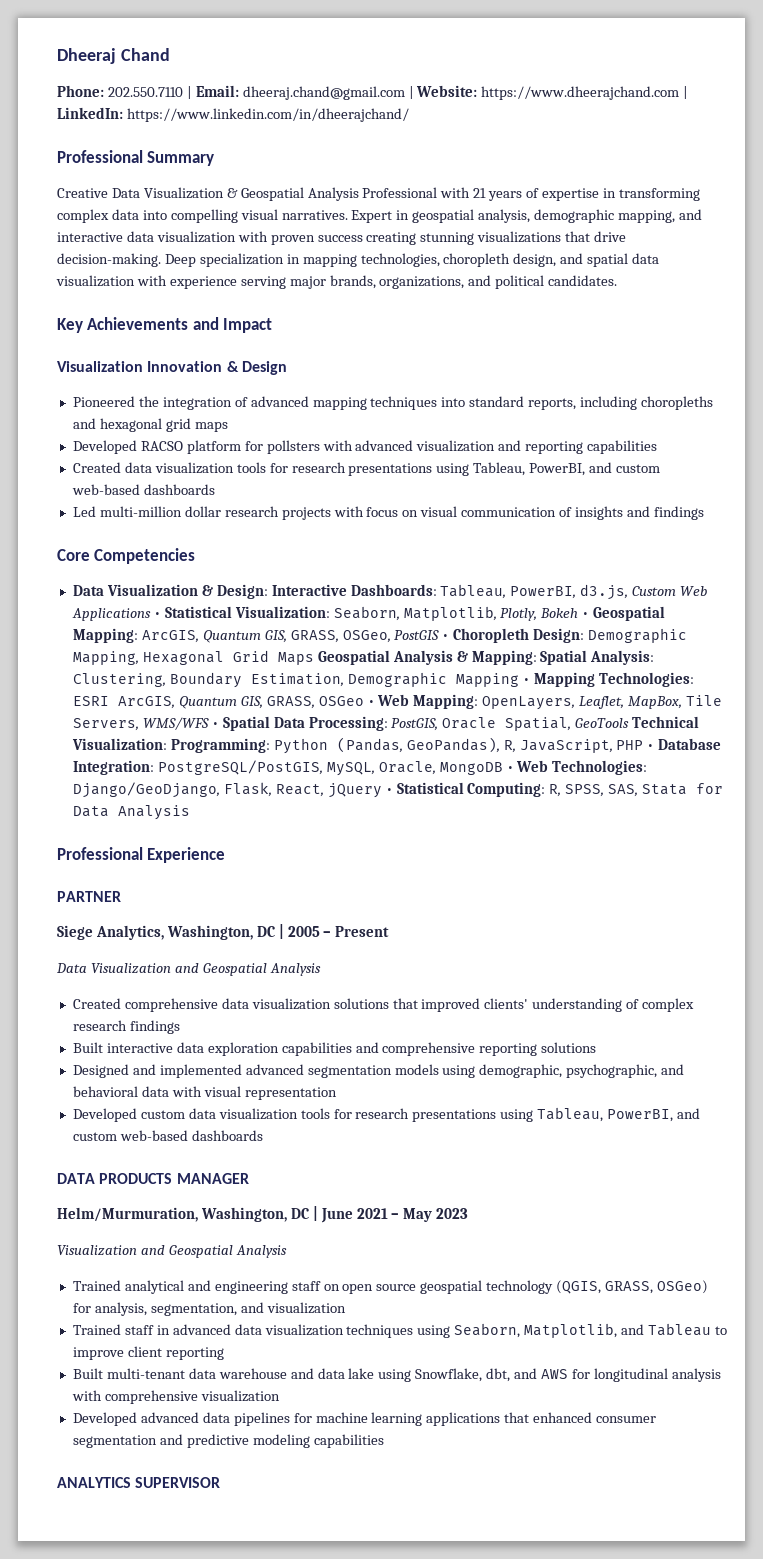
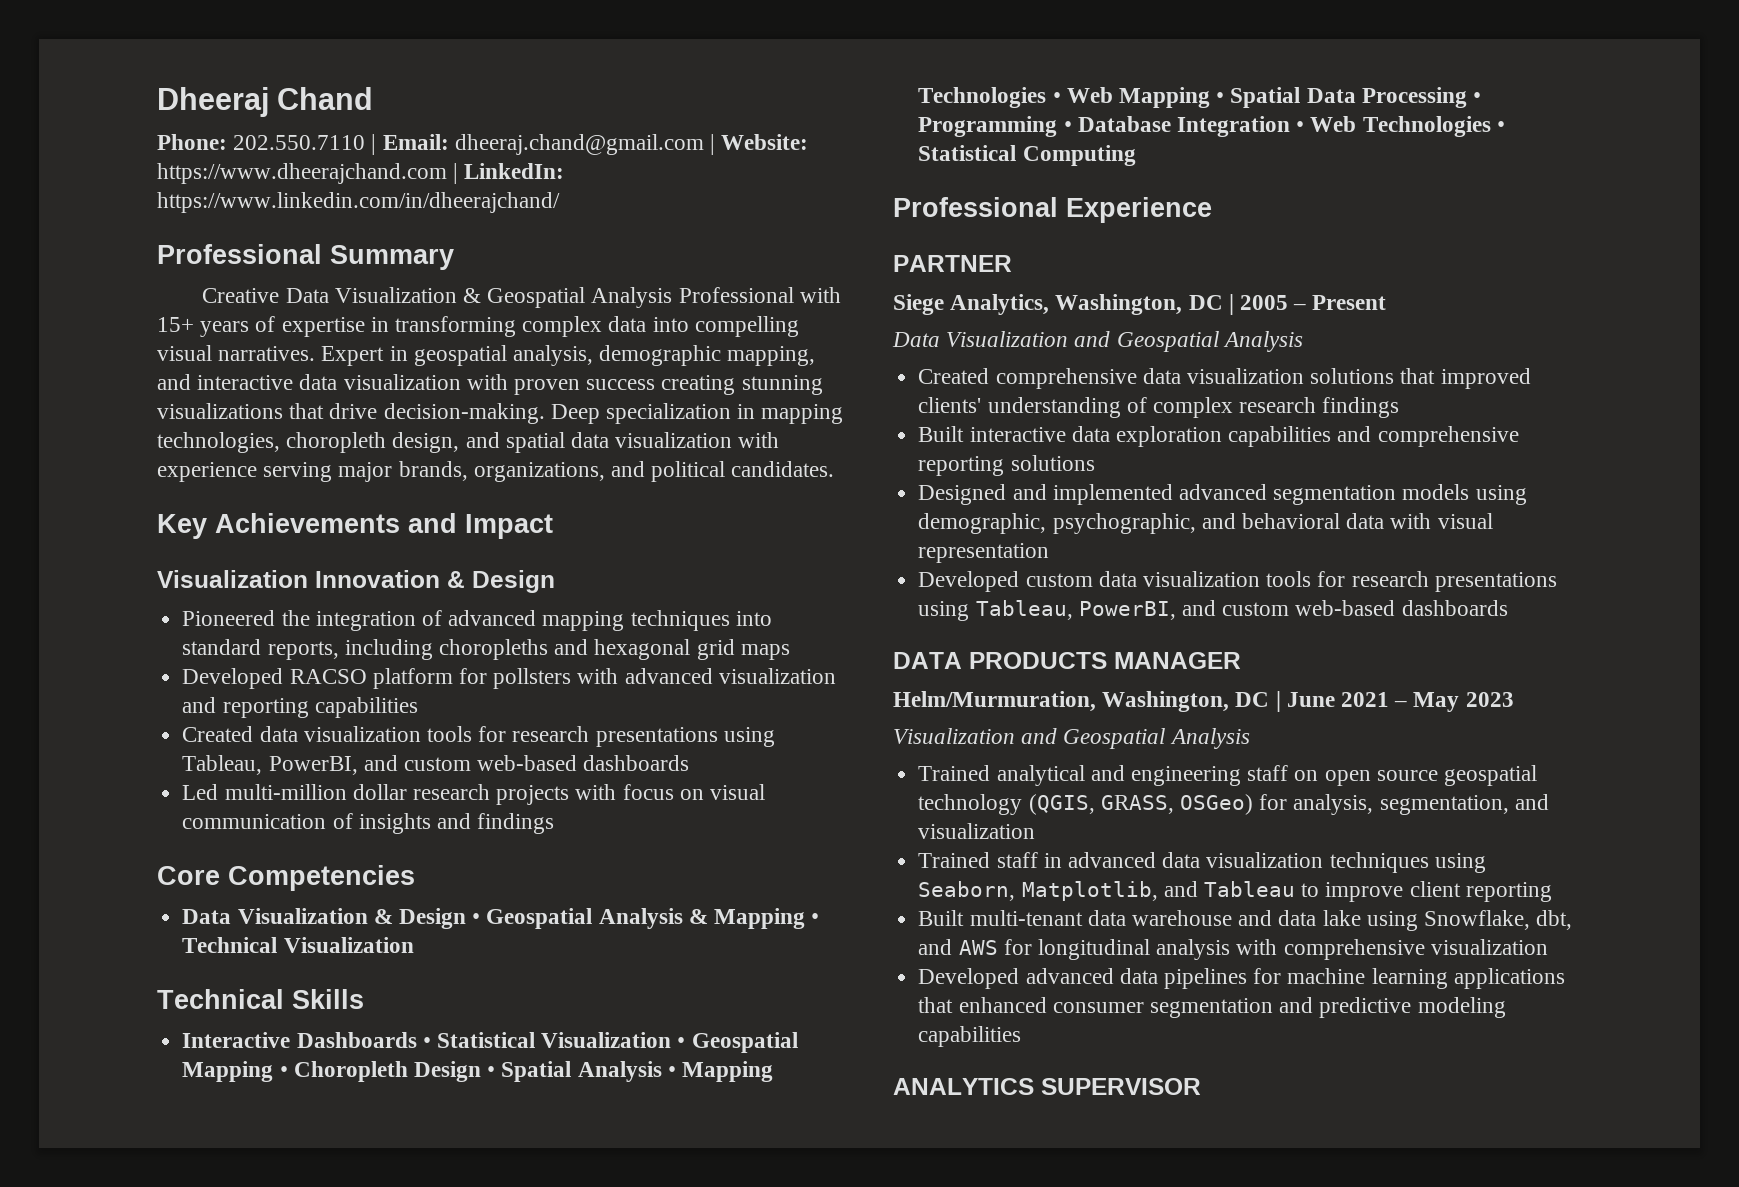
- Creative Data Visualization & Geospatial Analysis Professional with 21 years of expertise in transforming complex data into compelling visual narratives.
+ Creative Data Visualization & Geospatial Analysis Professional with 15+ years of expertise in transforming complex data into compelling visual narratives.
- Data Visualization & Design: Interactive Dashboards: Tableau, PowerBI, d3.js, Custom Web Applications • Statistical Visualization: Seaborn, Matplotlib, Plotly, Bokeh • Geospatial Mapping: ArcGIS, Quantum GIS, GRASS, OSGeo, PostGIS • Choropleth Design: Demographic Mapping, Hexagonal Grid Maps Geospatial Analysis & Mapping: Spatial Analysis: Clustering, Boundary Estimation, Demographic Mapping • Mapping Technologies: ESRI ArcGIS, Quantum GIS, GRASS, OSGeo • Web Mapping: OpenLayers, Leaflet, MapBox, Tile Servers, WMS/WFS • Spatial Data Processing: PostGIS, Oracle Spatial, GeoTools Technical Visualization: Programming: Python (Pandas, GeoPandas), R, JavaScript, PHP • Database Integration: PostgreSQL/PostGIS, MySQL, Oracle, MongoDB • Web Technologies: Django/GeoDjango, Flask, React, jQuery • Statistical Computing: R, SPSS, SAS, Stata for Data Analysis
+ Data Visualization & Design • Geospatial Analysis & Mapping • Technical Visualization
+ Technical Skills
+ Interactive Dashboards • Statistical Visualization • Geospatial Mapping • Choropleth Design • Spatial Analysis • Mapping Technologies • Web Mapping • Spatial Data Processing • Programming • Database Integration • Web Technologies • Statistical Computing

